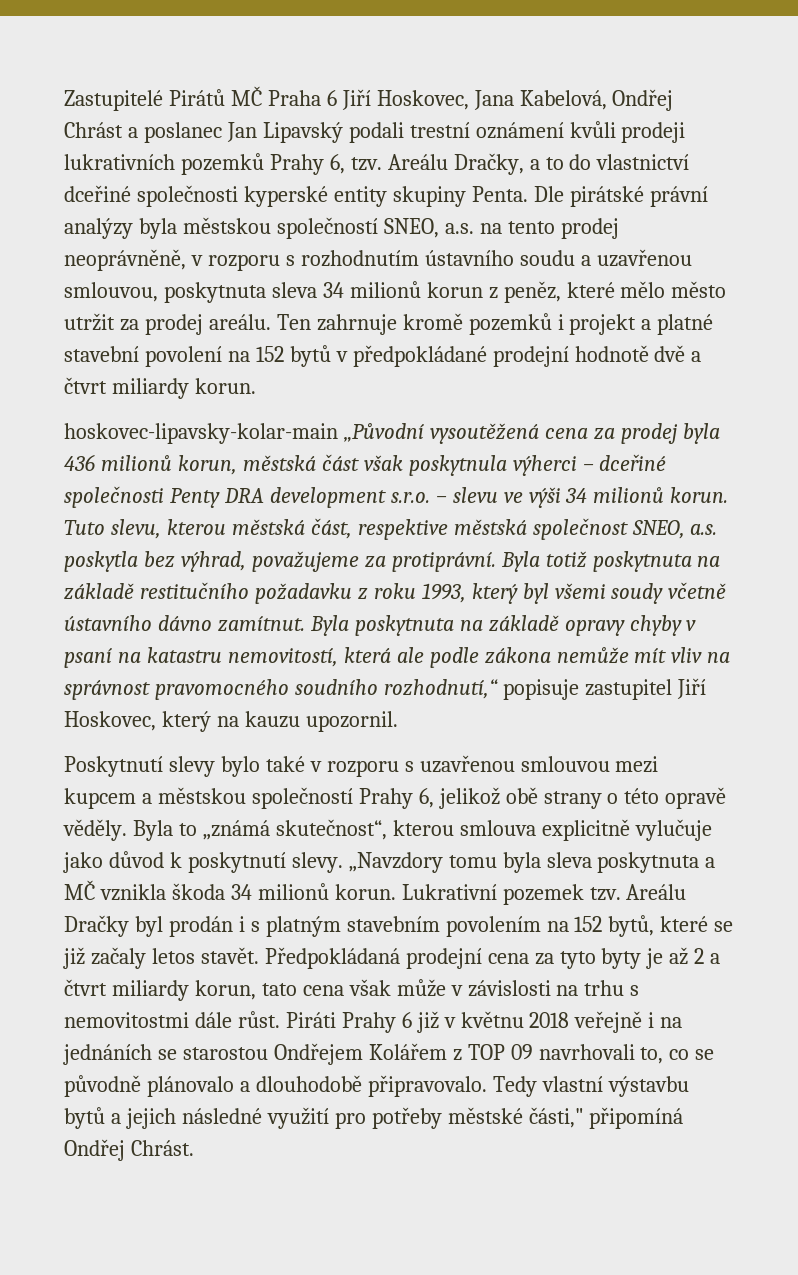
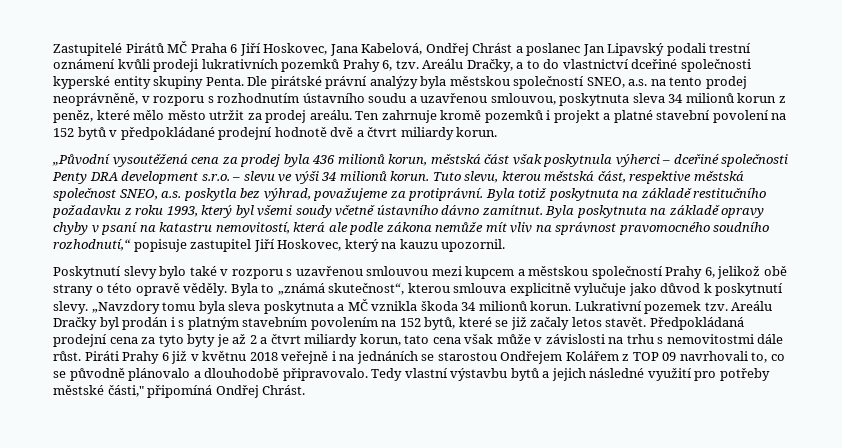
- hoskovec-lipavsky-kolar-main „Původní vysoutěžená cena za prodej byla 436 milionů korun, městská část však poskytnula výherci – dceřiné společnosti Penty DRA development s.r.o. – slevu ve výši 34 milionů korun.
+ „Původní vysoutěžená cena za prodej byla 436 milionů korun, městská část však poskytnula výherci – dceřiné společnosti Penty DRA development s.r.o. – slevu ve výši 34 milionů korun.

